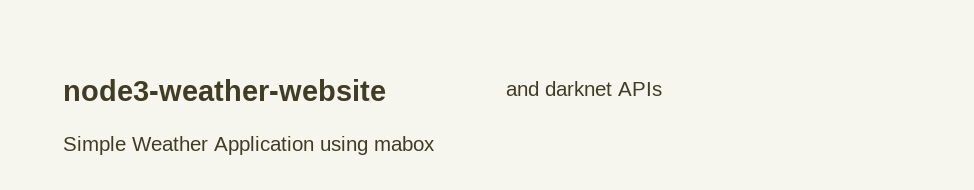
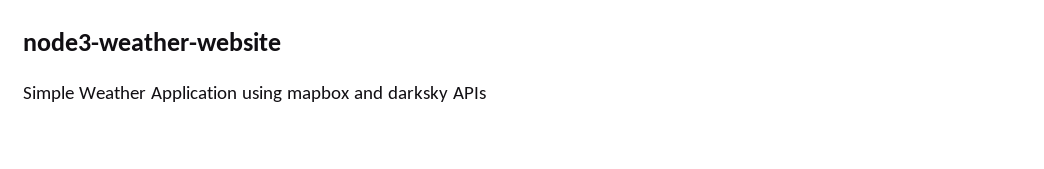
- Simple Weather Application using mabox and darknet APIs
+ Simple Weather Application using mapbox and darksky APIs

